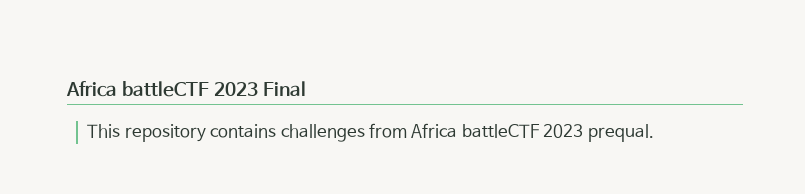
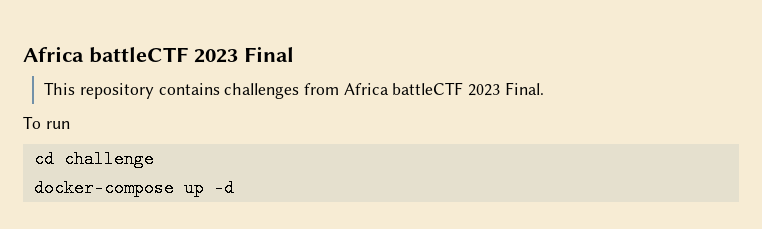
- This repository contains challenges from Africa battleCTF 2023 prequal.
+ This repository contains challenges from Africa battleCTF 2023 Final.
+ To run
+ cd challenge
+ docker-compose up -d

